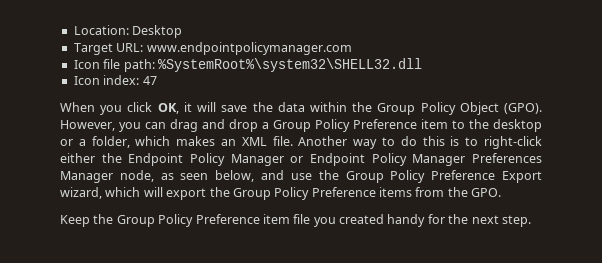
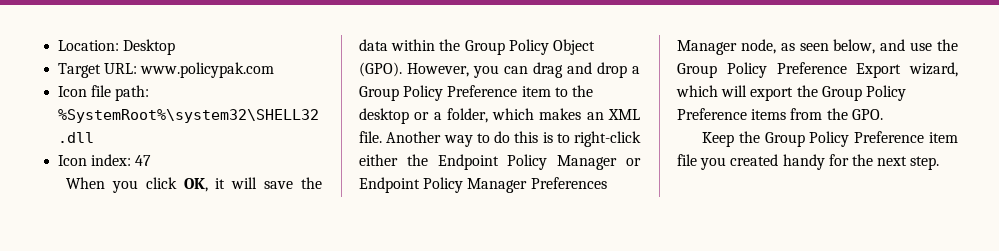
- Target URL: www.endpointpolicymanager.com
+ Target URL: www.policypak.com

